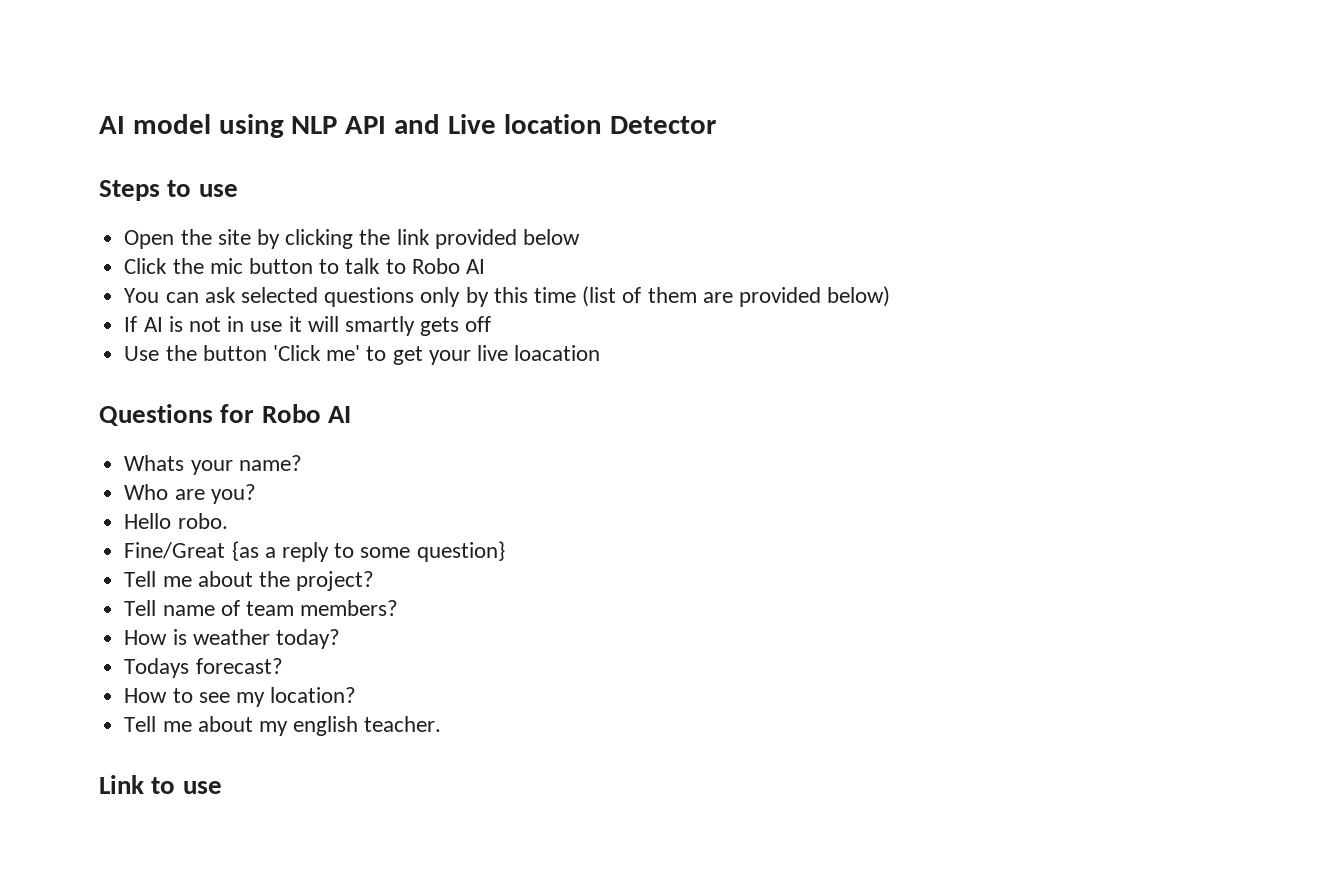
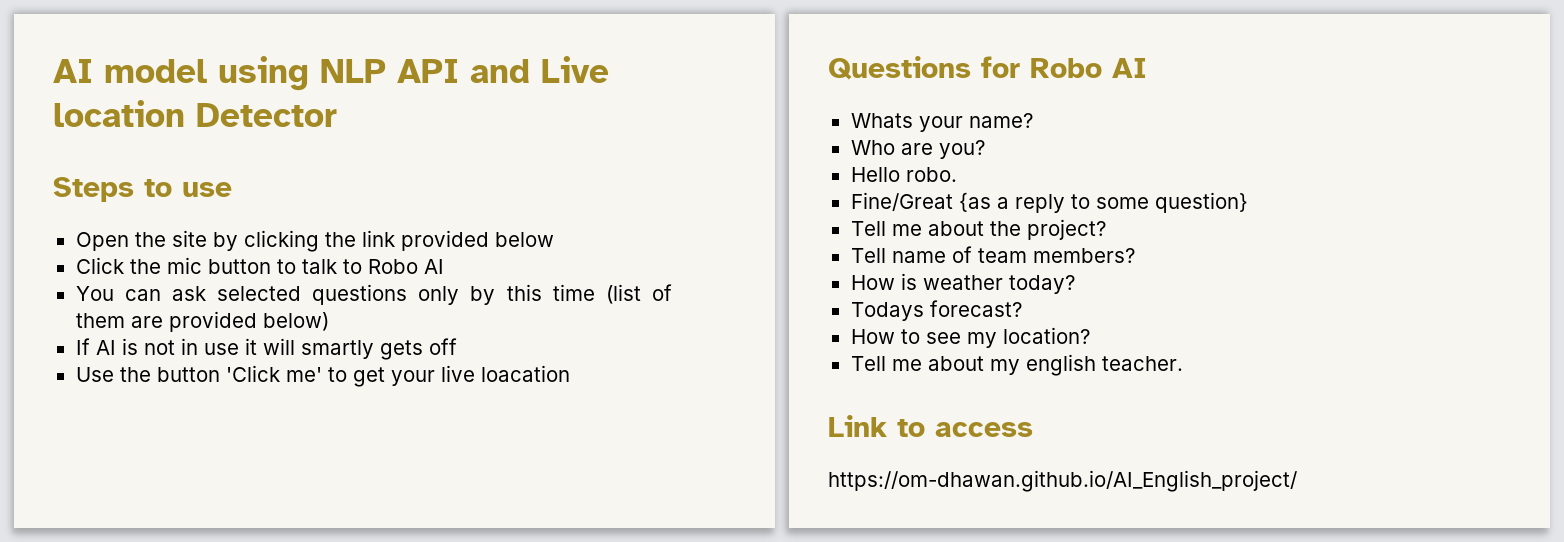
- Link to use
+ Link to access
+ https://om-dhawan.github.io/AI_English_project/

